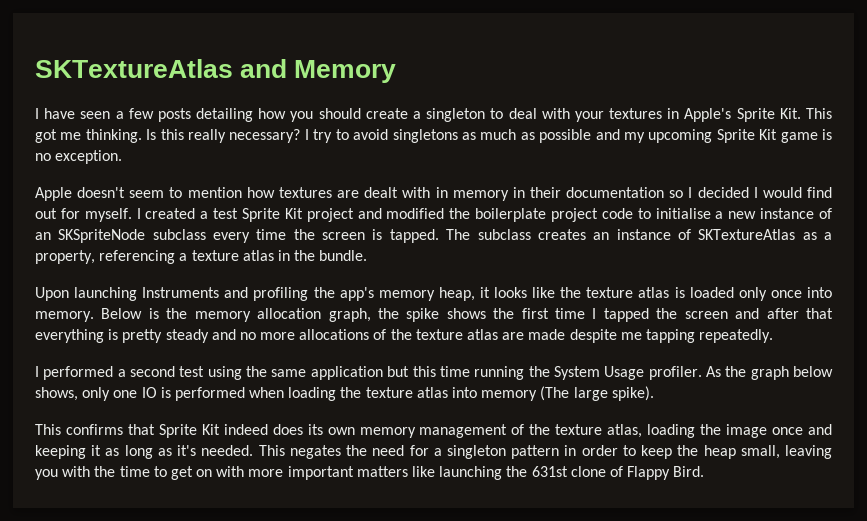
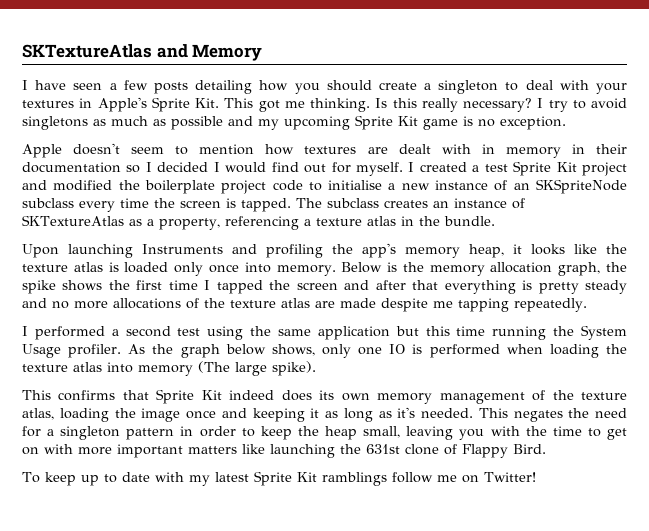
+ To keep up to date with my latest Sprite Kit ramblings follow me on Twitter!

